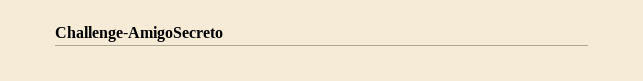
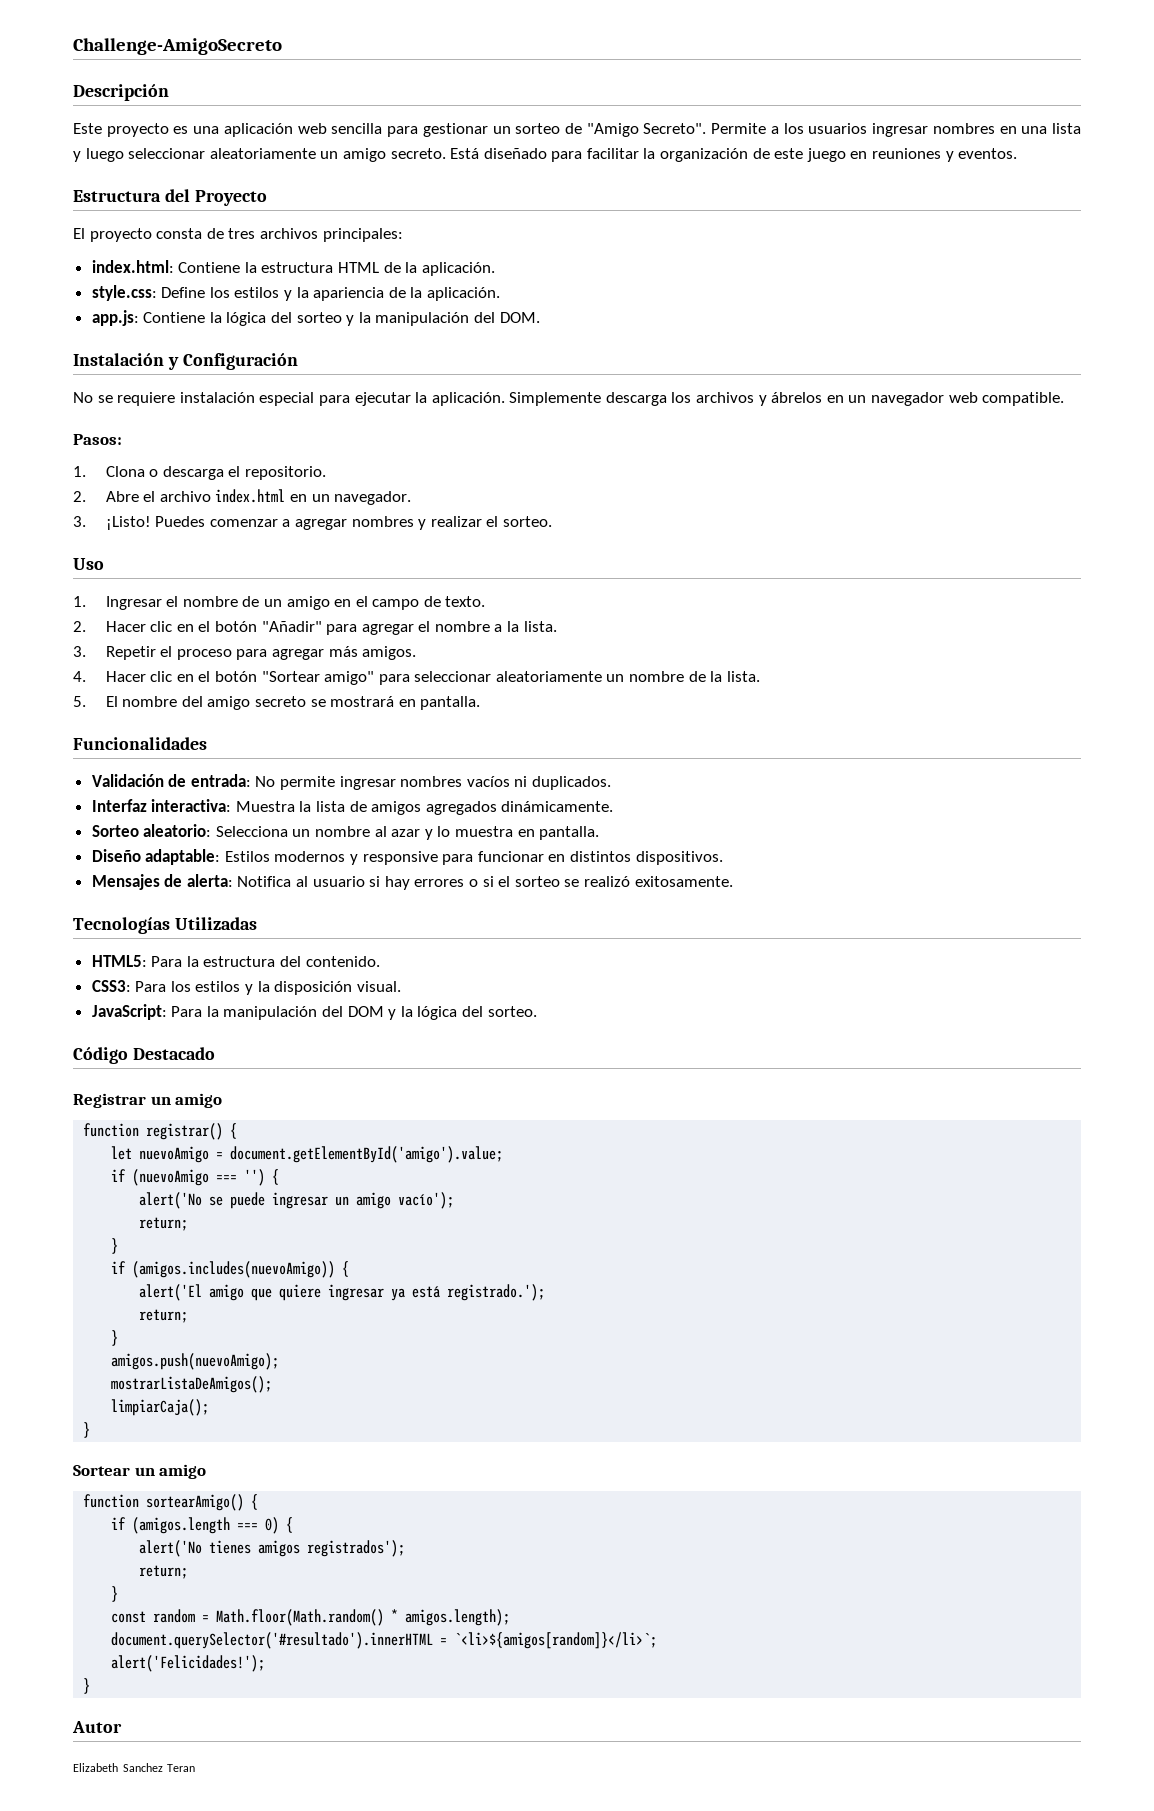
+ Descripción
+ Este proyecto es una aplicación web sencilla para gestionar un sorteo de "Amigo Secreto". Permite a los usuarios ingresar nombres en una lista y luego seleccionar aleatoriamente un amigo secreto. Está diseñado para facilitar la organización de este juego en reuniones y eventos.
+ Estructura del Proyecto
+ El proyecto consta de tres archivos principales:
+ index.html: Contiene la estructura HTML de la aplicación.
+ style.css: Define los estilos y la apariencia de la aplicación.
+ app.js: Contiene la lógica del sorteo y la manipulación del DOM.
+ Instalación y Configuración
+ No se requiere instalación especial para ejecutar la aplicación. Simplemente descarga los archivos y ábrelos en un navegador web compatible.
+ Pasos:
+ 1. Clona o descarga el repositorio.
+ 2. Abre el archivo index.html en un navegador.
+ 3. ¡Listo! Puedes comenzar a agregar nombres y realizar el sorteo.
+ Uso
+ 1. Ingresar el nombre de un amigo en el campo de texto.
+ 2. Hacer clic en el botón "Añadir" para agregar el nombre a la lista.
+ 3. Repetir el proceso para agregar más amigos.
+ 4. Hacer clic en el botón "Sortear amigo" para seleccionar aleatoriamente un nombre de la lista.
+ 5. El nombre del amigo secreto se mostrará en pantalla.
+ Funcionalidades
+ Validación de entrada: No permite ingresar nombres vacíos ni duplicados.
+ Interfaz interactiva: Muestra la lista de amigos agregados dinámicamente.
+ Sorteo aleatorio: Selecciona un nombre al azar y lo muestra en pantalla.
+ Diseño adaptable: Estilos modernos y responsive para funcionar en distintos dispositivos.
+ Mensajes de alerta: Notifica al usuario si hay errores o si el sorteo se realizó exitosamente.
+ Tecnologías Utilizadas
+ HTML5: Para la estructura del contenido.
+ CSS3: Para los estilos y la disposición visual.
+ JavaScript: Para la manipulación del DOM y la lógica del sorteo.
+ Código Destacado
+ Registrar un amigo
+ function registrar() {
+ let nuevoAmigo = document.getElementById('amigo').value;
+ if (nuevoAmigo === '') {
+ alert('No se puede ingresar un amigo vacío');
+ return;
+ }
+ if (amigos.includes(nuevoAmigo)) {
+ alert('El amigo que quiere ingresar ya está registrado.');
+ return;
+ }
+ amigos.push(nuevoAmigo);
+ mostrarListaDeAmigos();
+ limpiarCaja();
+ }
+ Sortear un amigo
+ function sortearAmigo() {
+ if (amigos.length === 0) {
+ alert('No tienes amigos registrados');
+ return;
+ }
+ const random = Math.floor(Math.random() * amigos.length);
+ document.querySelector('#resultado').innerHTML = `<li>${amigos[random]}</li>`;
+ alert('Felicidades!');
+ }
+ Autor
+ Elizabeth Sanchez Teran

